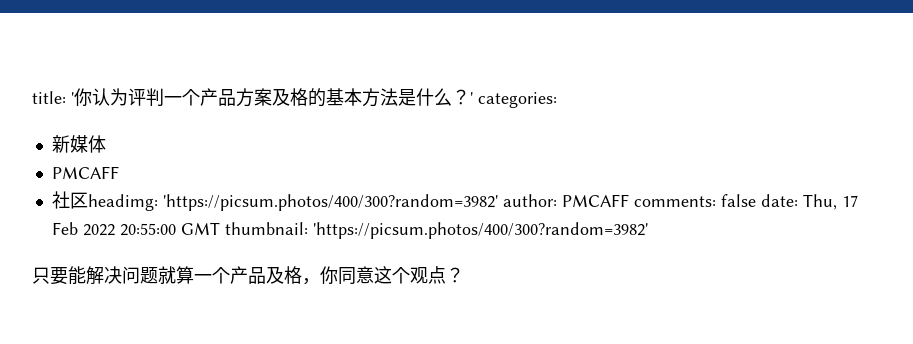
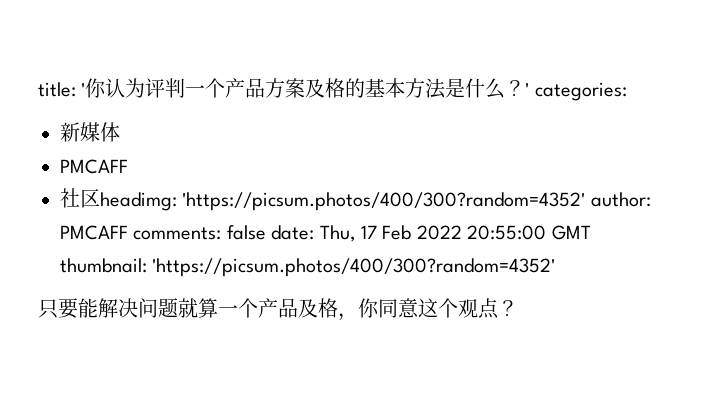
- 社区headimg: 'https://picsum.photos/400/300?random=3982' author: PMCAFF comments: false date: Thu, 17 Feb 2022 20:55:00 GMT thumbnail: 'https://picsum.photos/400/300?random=3982'
+ 社区headimg: 'https://picsum.photos/400/300?random=4352' author: PMCAFF comments: false date: Thu, 17 Feb 2022 20:55:00 GMT thumbnail: 'https://picsum.photos/400/300?random=4352'

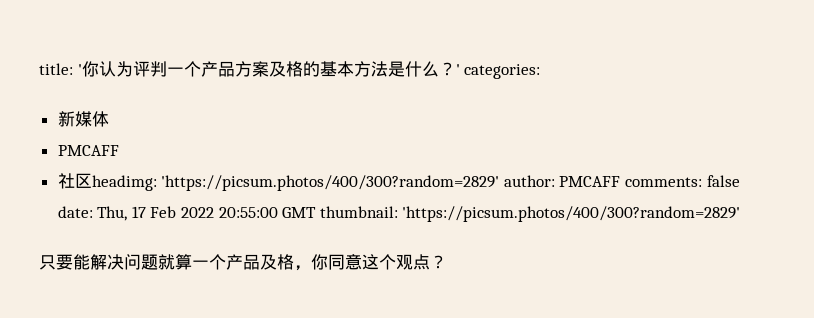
- 社区headimg: 'https://picsum.photos/400/300?random=4352' author: PMCAFF comments: false date: Thu, 17 Feb 2022 20:55:00 GMT thumbnail: 'https://picsum.photos/400/300?random=4352'
+ 社区headimg: 'https://picsum.photos/400/300?random=2829' author: PMCAFF comments: false date: Thu, 17 Feb 2022 20:55:00 GMT thumbnail: 'https://picsum.photos/400/300?random=2829'

